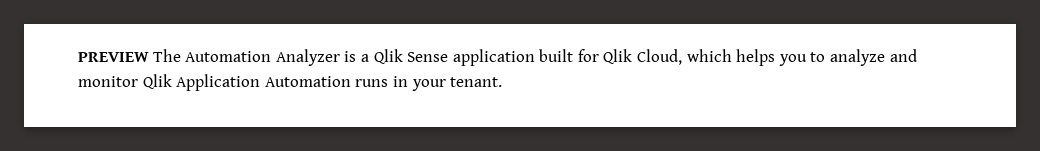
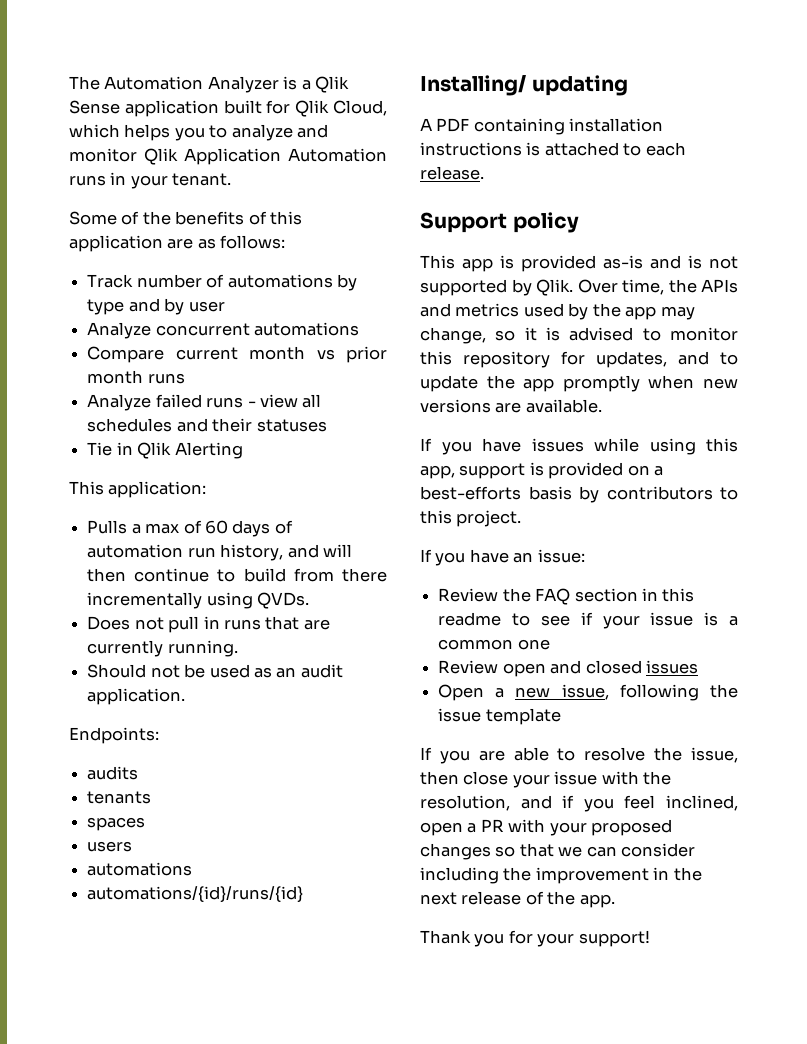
- PREVIEW The Automation Analyzer is a Qlik Sense application built for Qlik Cloud, which helps you to analyze and monitor Qlik Application Automation runs in your tenant.
+ The Automation Analyzer is a Qlik Sense application built for Qlik Cloud, which helps you to analyze and monitor Qlik Application Automation runs in your tenant.
+ Some of the benefits of this application are as follows:
+ Track number of automations by type and by user
+ Analyze concurrent automations
+ Compare current month vs prior month runs
+ Analyze failed runs - view all schedules and their statuses
+ Tie in Qlik Alerting
+ This application:
+ Pulls a max of 60 days of automation run history, and will then continue to build from there incrementally using QVDs.
+ Does not pull in runs that are currently running.
+ Should not be used as an audit application.
+ Endpoints:
+ audits
+ tenants
+ spaces
+ users
+ automations
+ automations/{id}/runs/{id}
+ Installing/ updating
+ A PDF containing installation instructions is attached to each release.
+ Support policy
+ This app is provided as-is and is not supported by Qlik. Over time, the APIs and metrics used by the app may change, so it is advised to monitor this repository for updates, and to update the app promptly when new versions are available.
+ If you have issues while using this app, support is provided on a best-efforts basis by contributors to this project.
+ If you have an issue:
+ Review the FAQ section in this readme to see if your issue is a common one
+ Review open and closed issues
+ Open a new issue, following the issue template
+ If you are able to resolve the issue, then close your issue with the resolution, and if you feel inclined, open a PR with your proposed changes so that we can consider including the improvement in the next release of the app.
+ Thank you for your support!

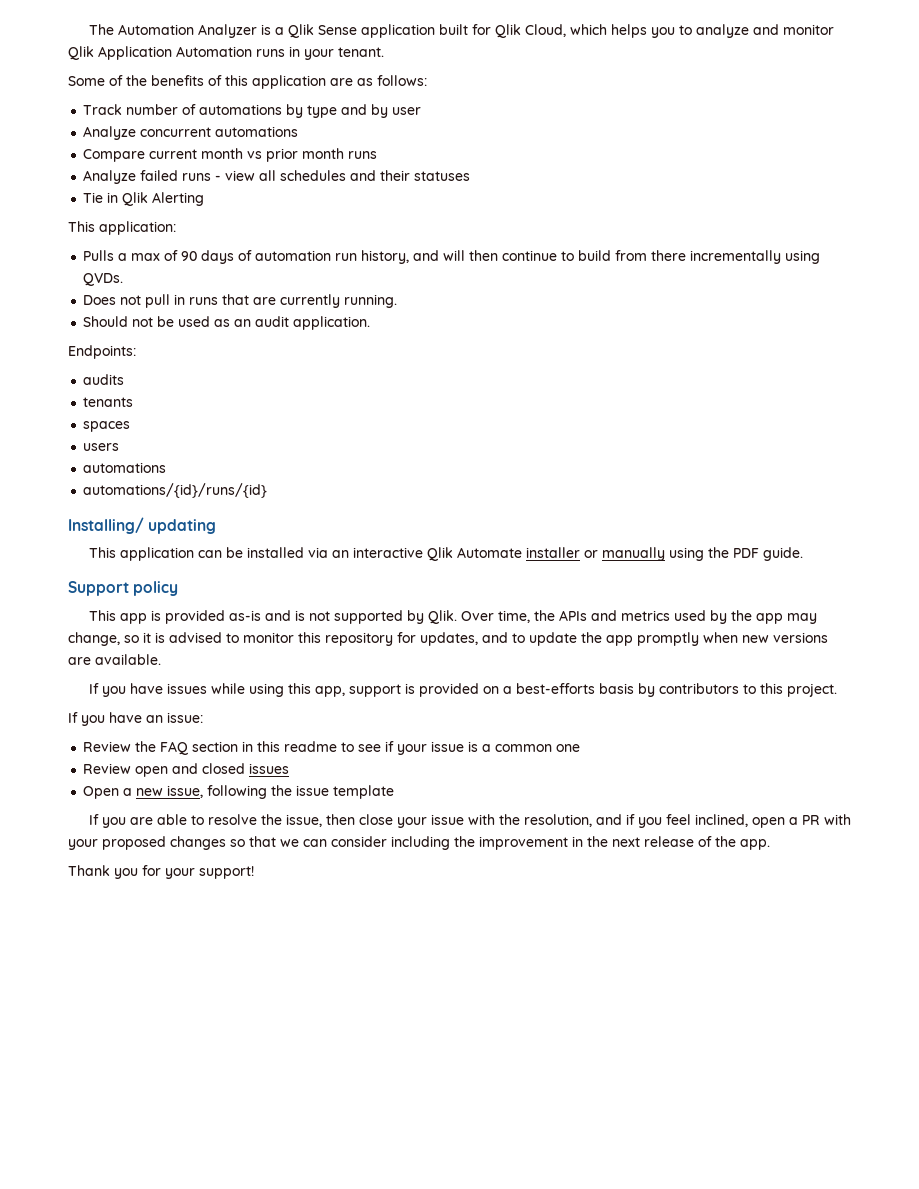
- Pulls a max of 60 days of automation run history, and will then continue to build from there incrementally using QVDs.
+ Pulls a max of 90 days of automation run history, and will then continue to build from there incrementally using QVDs.
- A PDF containing installation instructions is attached to each release.
+ This application can be installed via an interactive Qlik Automate installer or manually using the PDF guide.

